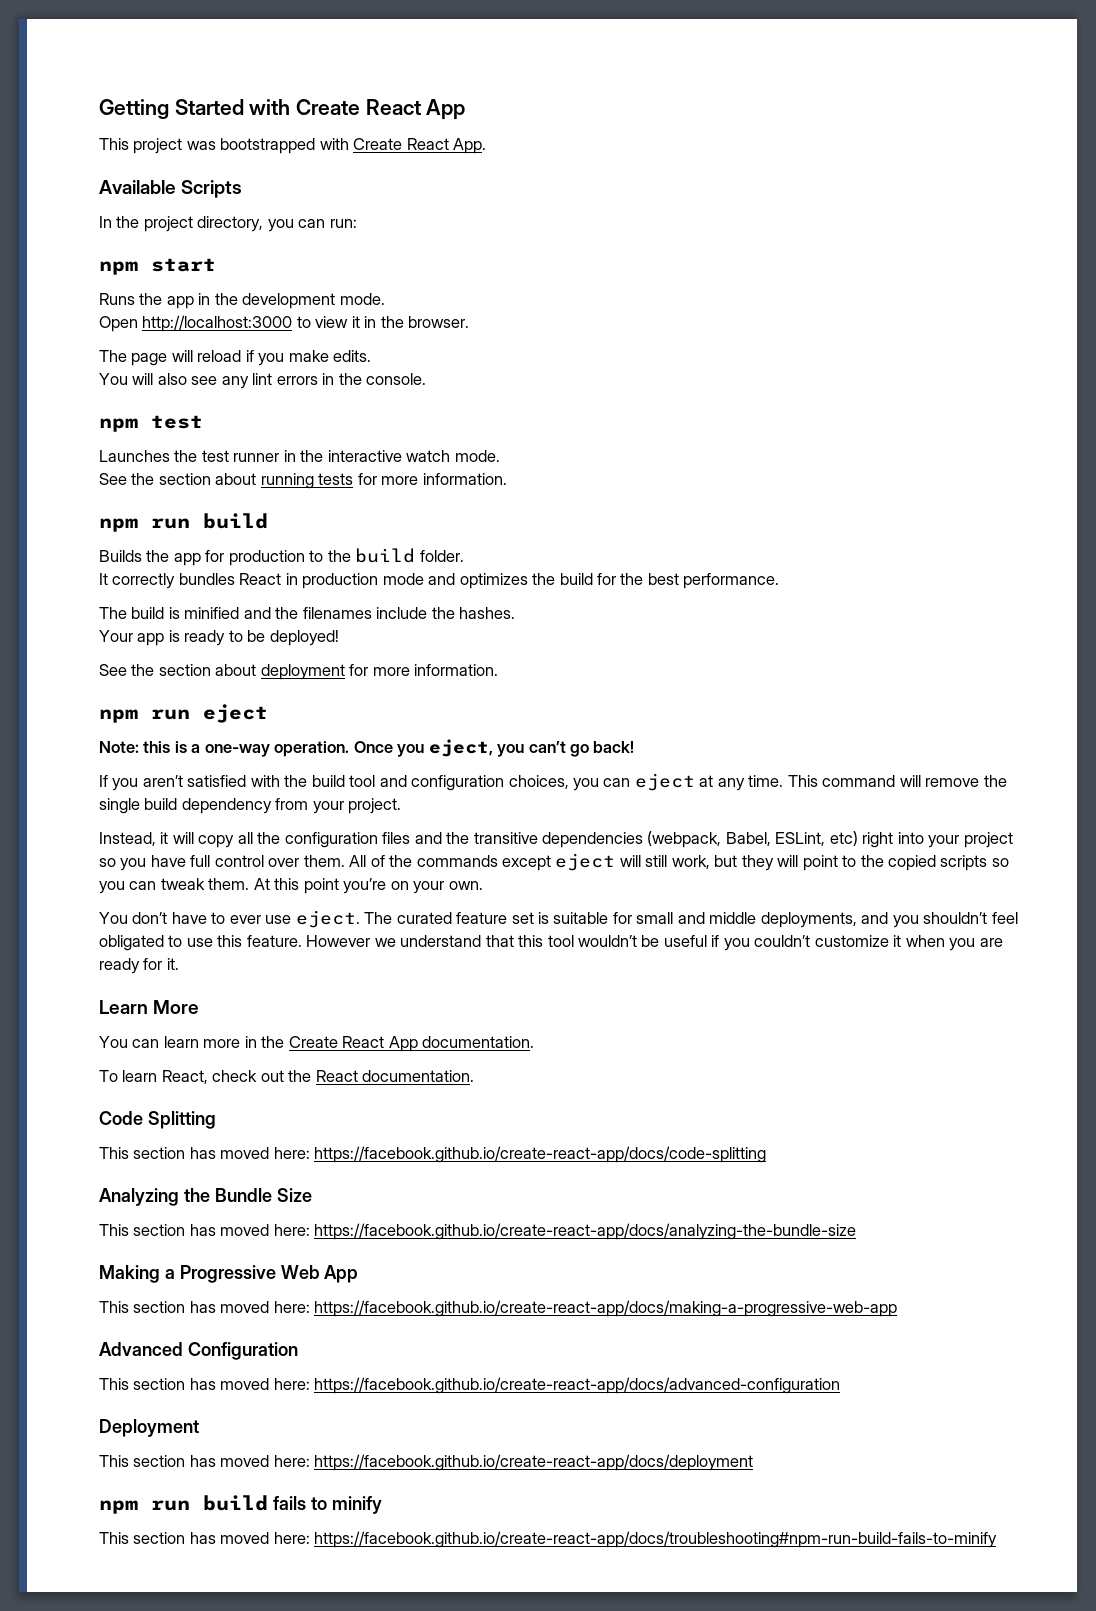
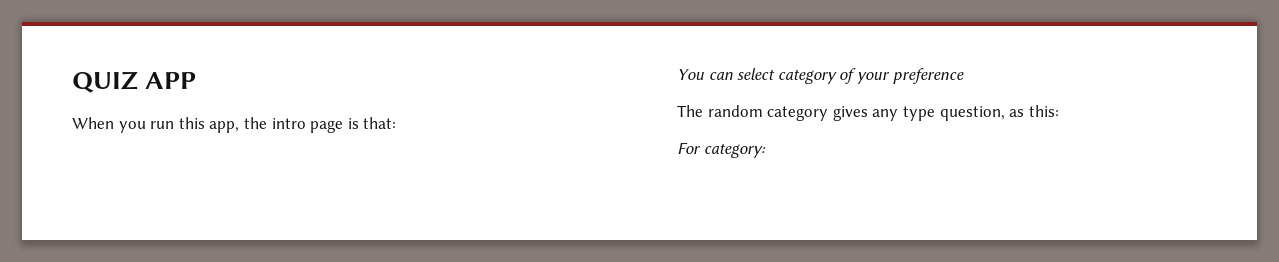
- Getting Started with Create React App
- This project was bootstrapped with Create React App.
- Available Scripts
- In the project directory, you can run:
- npm start
- Runs the app in the development mode.
- Open http://localhost:3000 to view it in the browser.
- The page will reload if you make edits.
- You will also see any lint errors in the console.
- npm test
- Launches the test runner in the interactive watch mode.
- See the section about running tests for more information.
- npm run build
- Builds the app for production to the build folder.
- It correctly bundles React in production mode and optimizes the build for the best performance.
- The build is minified and the filenames include the hashes.
- Your app is ready to be deployed!
- See the section about deployment for more information.
- npm run eject
- Note: this is a one-way operation. Once you eject, you can’t go back!
- If you aren’t satisfied with the build tool and configuration choices, you can eject at any time. This command will remove the single build dependency from your project.
- Instead, it will copy all the configuration files and the transitive dependencies (webpack, Babel, ESLint, etc) right into your project so you have full control over them. All of the commands except eject will still work, but they will point to the copied scripts so you can tweak them. At this point you’re on your own.
- You don’t have to ever use eject. The curated feature set is suitable for small and middle deployments, and you shouldn’t feel obligated to use this feature. However we understand that this tool wouldn’t be useful if you couldn’t customize it when you are ready for it.
- Learn More
- You can learn more in the Create React App documentation.
- To learn React, check out the React documentation.
- Code Splitting
- This section has moved here: https://facebook.github.io/create-react-app/docs/code-splitting
- Analyzing the Bundle Size
- This section has moved here: https://facebook.github.io/create-react-app/docs/analyzing-the-bundle-size
- Making a Progressive Web App
- This section has moved here: https://facebook.github.io/create-react-app/docs/making-a-progressive-web-app
- Advanced Configuration
- This section has moved here: https://facebook.github.io/create-react-app/docs/advanced-configuration
- Deployment
- This section has moved here: https://facebook.github.io/create-react-app/docs/deployment
- npm run build fails to minify
- This section has moved here: https://facebook.github.io/create-react-app/docs/troubleshooting#npm-run-build-fails-to-minify
+ QUIZ APP
+ When you run this app, the intro page is that:
+ You can select category of your preference
+ The random category gives any type question, as this:
+ For category:

